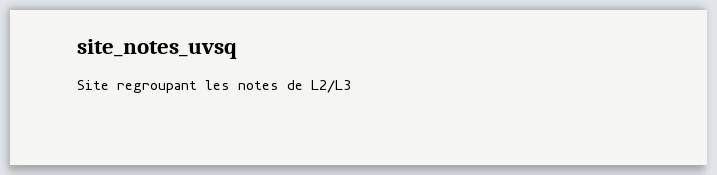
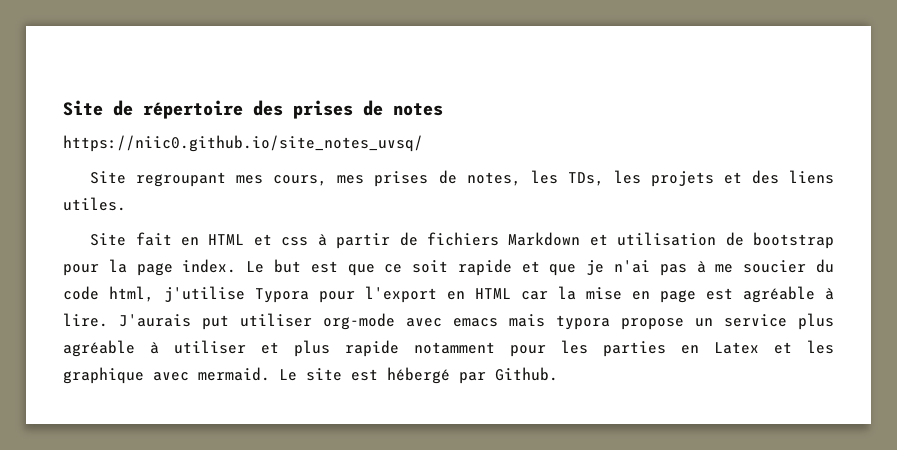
- site_notes_uvsq
- Site regroupant les notes de L2/L3
+ Site de répertoire des prises de notes
+ https://niic0.github.io/site_notes_uvsq/
+ Site regroupant mes cours, mes prises de notes, les TDs, les projets et des liens utiles.
+ Site fait en HTML et css à partir de fichiers Markdown et utilisation de bootstrap pour la page index. Le but est que ce soit rapide et que je n'ai pas à me soucier du code html, j'utilise Typora pour l'export en HTML car la mise en page est agréable à lire. J'aurais put utiliser org-mode avec emacs mais typora propose un service plus agréable à utiliser et plus rapide notamment pour les parties en Latex et les graphique avec mermaid. Le site est hébergé par Github.

